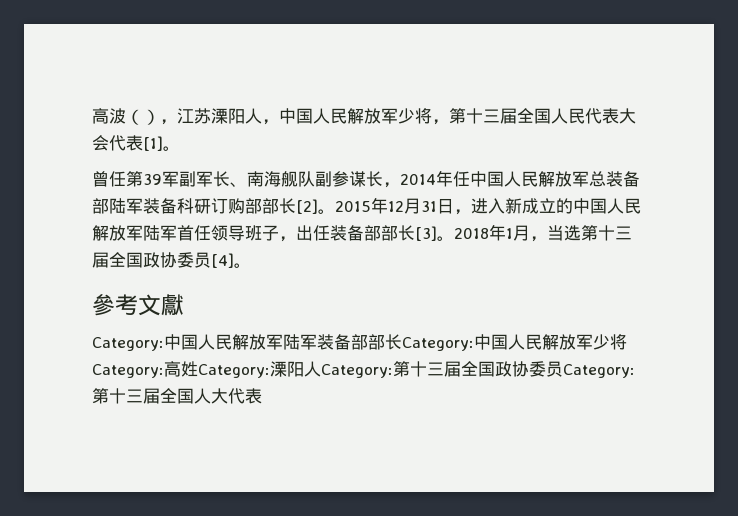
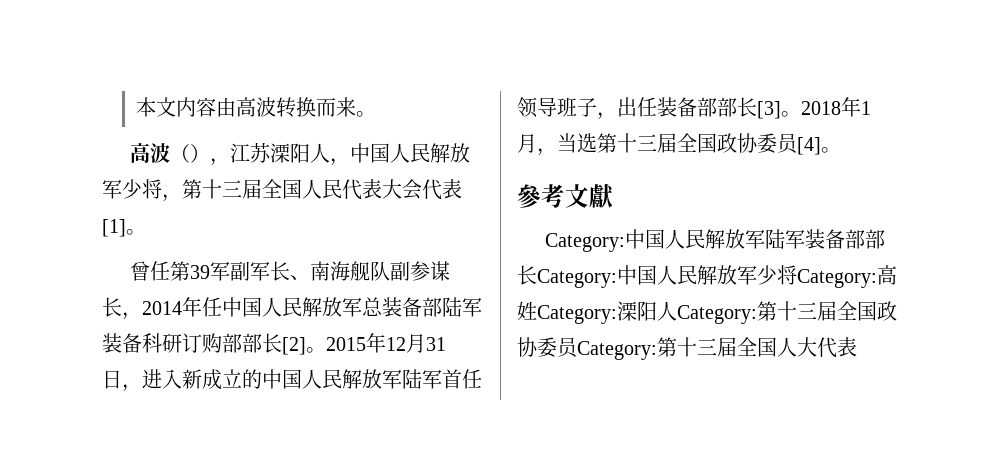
+ 本文内容由高波转换而来。

